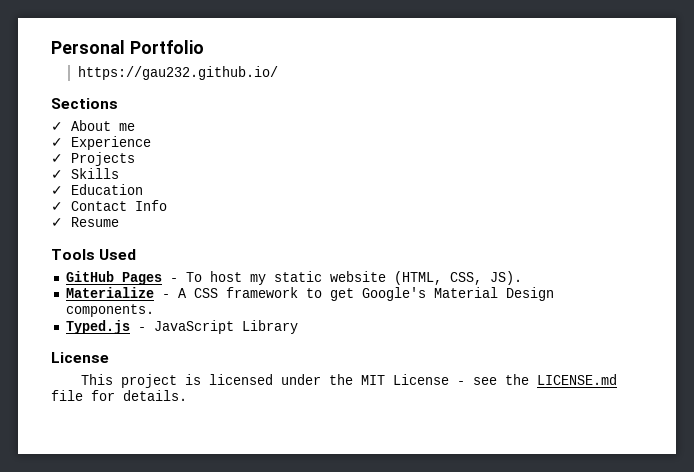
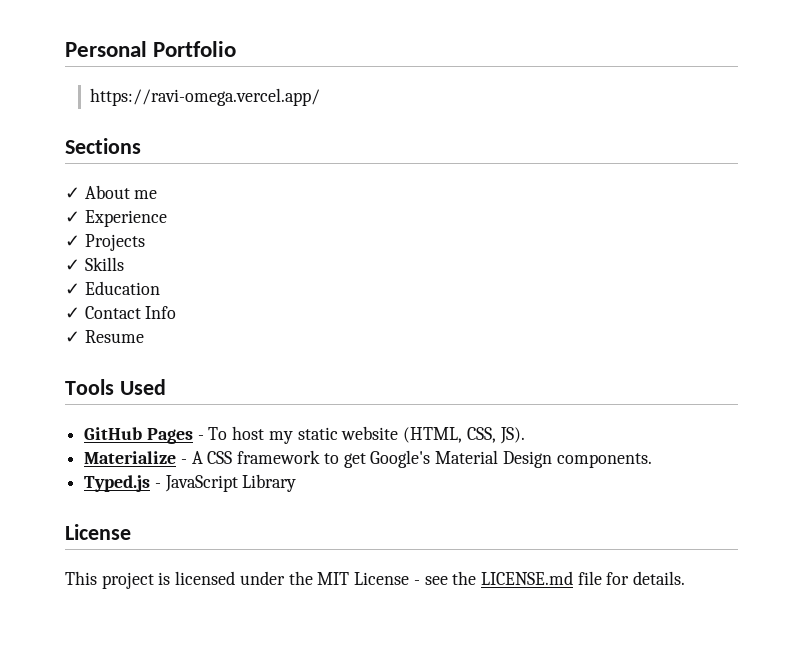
- https://gau232.github.io/
+ https://ravi-omega.vercel.app/

